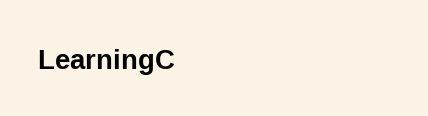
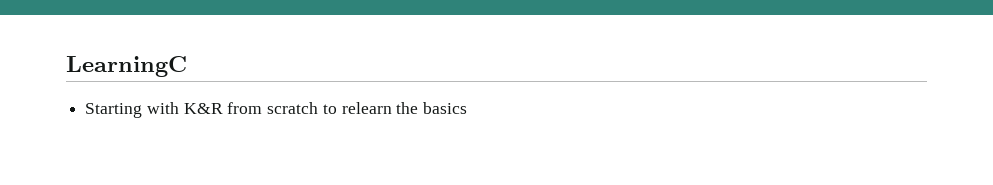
+ Starting with K&R from scratch to relearn the basics

